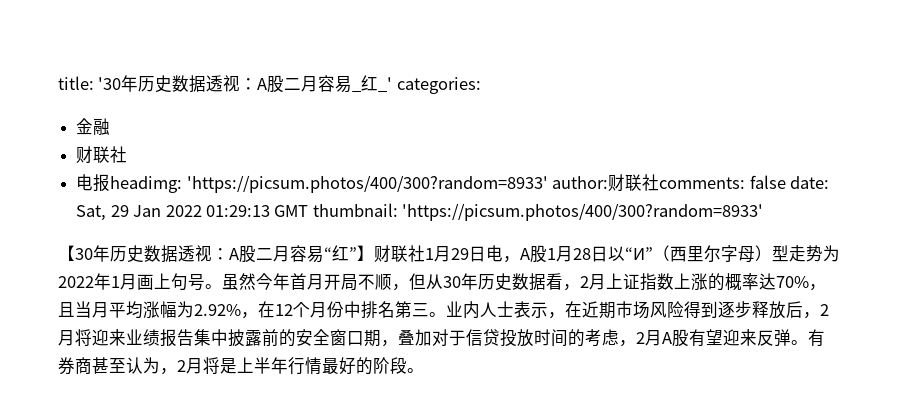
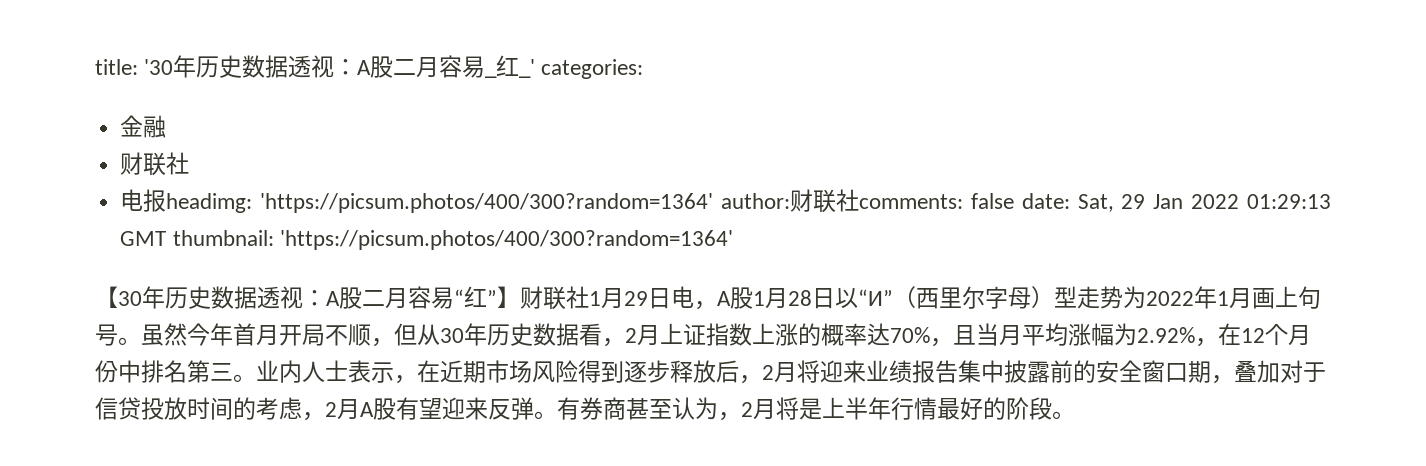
- 电报headimg: 'https://picsum.photos/400/300?random=8933' author:财联社comments: false date: Sat, 29 Jan 2022 01:29:13 GMT thumbnail: 'https://picsum.photos/400/300?random=8933'
+ 电报headimg: 'https://picsum.photos/400/300?random=1364' author:财联社comments: false date: Sat, 29 Jan 2022 01:29:13 GMT thumbnail: 'https://picsum.photos/400/300?random=1364'

